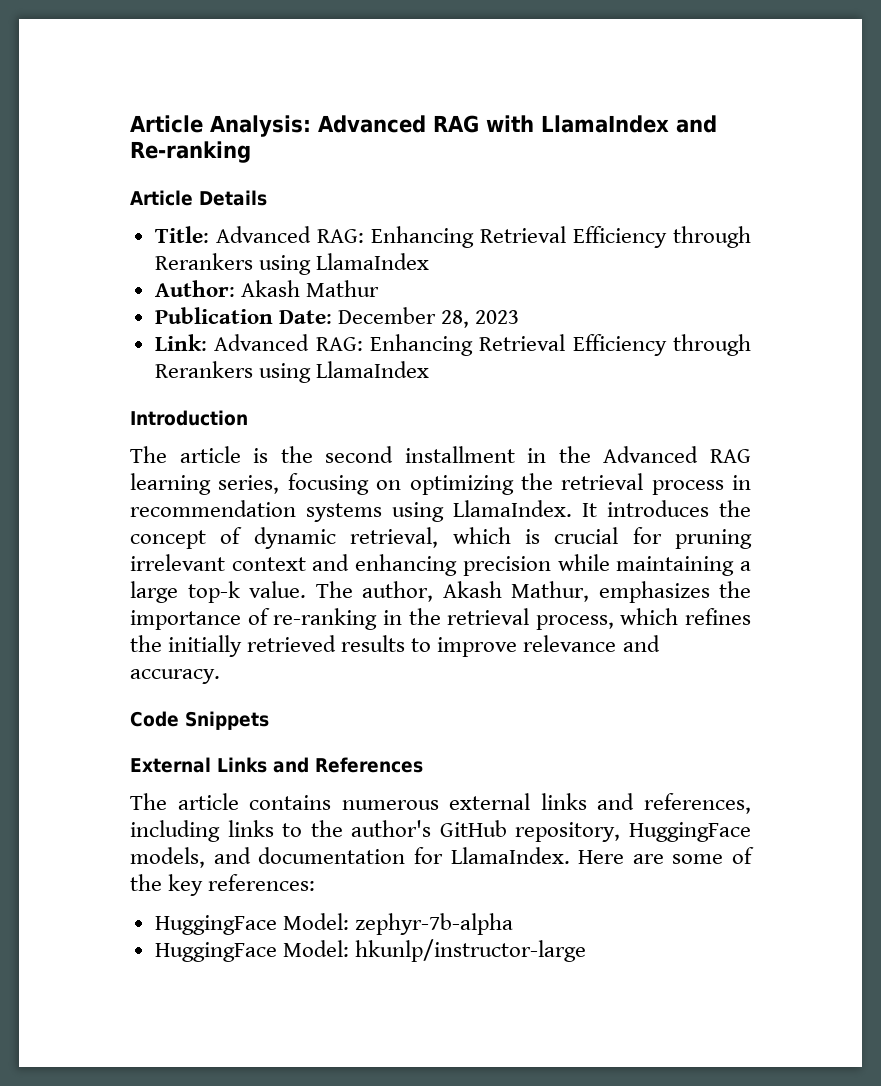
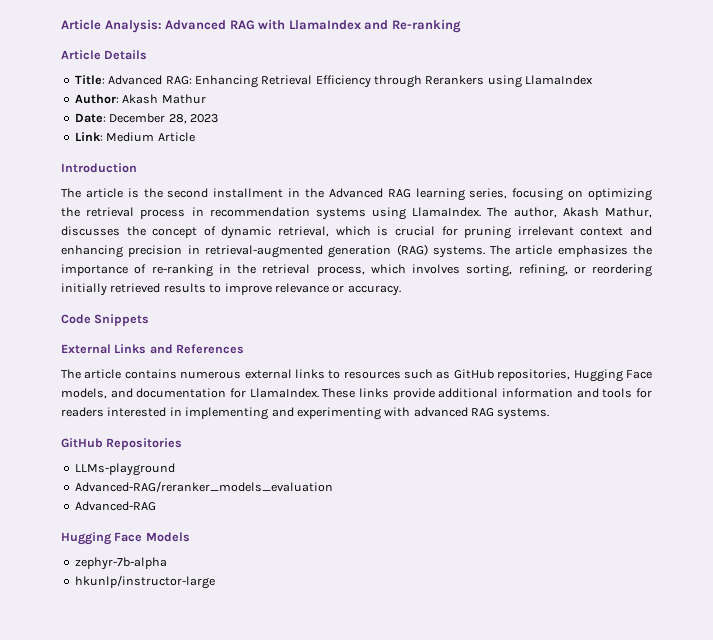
- Publication Date: December 28, 2023
+ Date: December 28, 2023
- Link: Advanced RAG: Enhancing Retrieval Efficiency through Rerankers using LlamaIndex
+ Link: Medium Article
- It introduces the concept of dynamic retrieval, which is crucial for pruning irrelevant context and enhancing precision while maintaining a large top-k value. The author, Akash Mathur, emphasizes the importance of re-ranking in the retrieval process, which refines the initially retrieved results to improve relevance and accuracy.
+ The author, Akash Mathur, discusses the concept of dynamic retrieval, which is crucial for pruning irrelevant context and enhancing precision in retrieval-augmented generation (RAG) systems. The article emphasizes the importance of re-ranking in the retrieval process, which involves sorting, refining, or reordering initially retrieved results to improve relevance or accuracy.
- The article contains numerous external links and references, including links to the author's GitHub repository, HuggingFace models, and documentation for LlamaIndex.
+ The article contains numerous external links to resources such as GitHub repositories, Hugging Face models, and documentation for LlamaIndex.
- Here are some of the key references:
- HuggingFace Model: zephyr-7b-alpha
+ These links provide additional information and tools for readers interested in implementing and experimenting with advanced RAG systems.
+ GitHub Repositories
+ LLMs-playground
+ Advanced-RAG/reranker_models_evaluation
+ Advanced-RAG
+ Hugging Face Models
+ zephyr-7b-alpha
- HuggingFace Model: hkunlp/instructor-large
+ hkunlp/instructor-large

